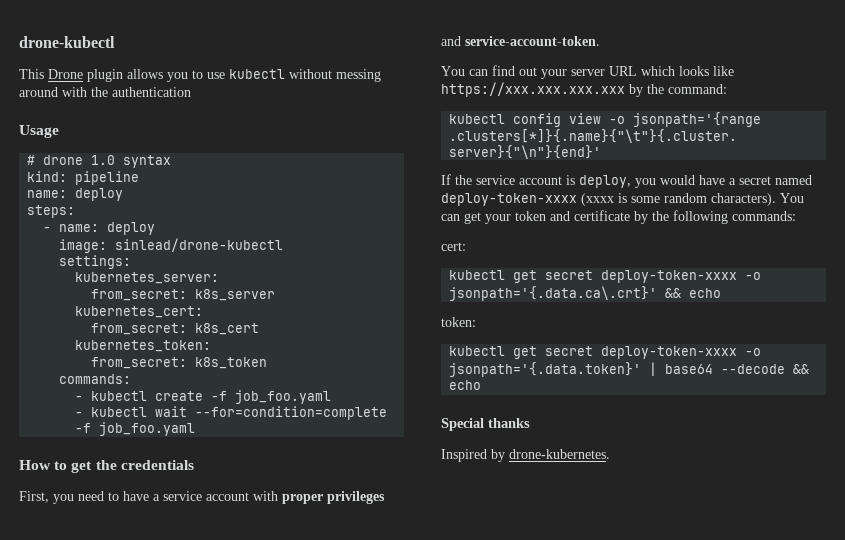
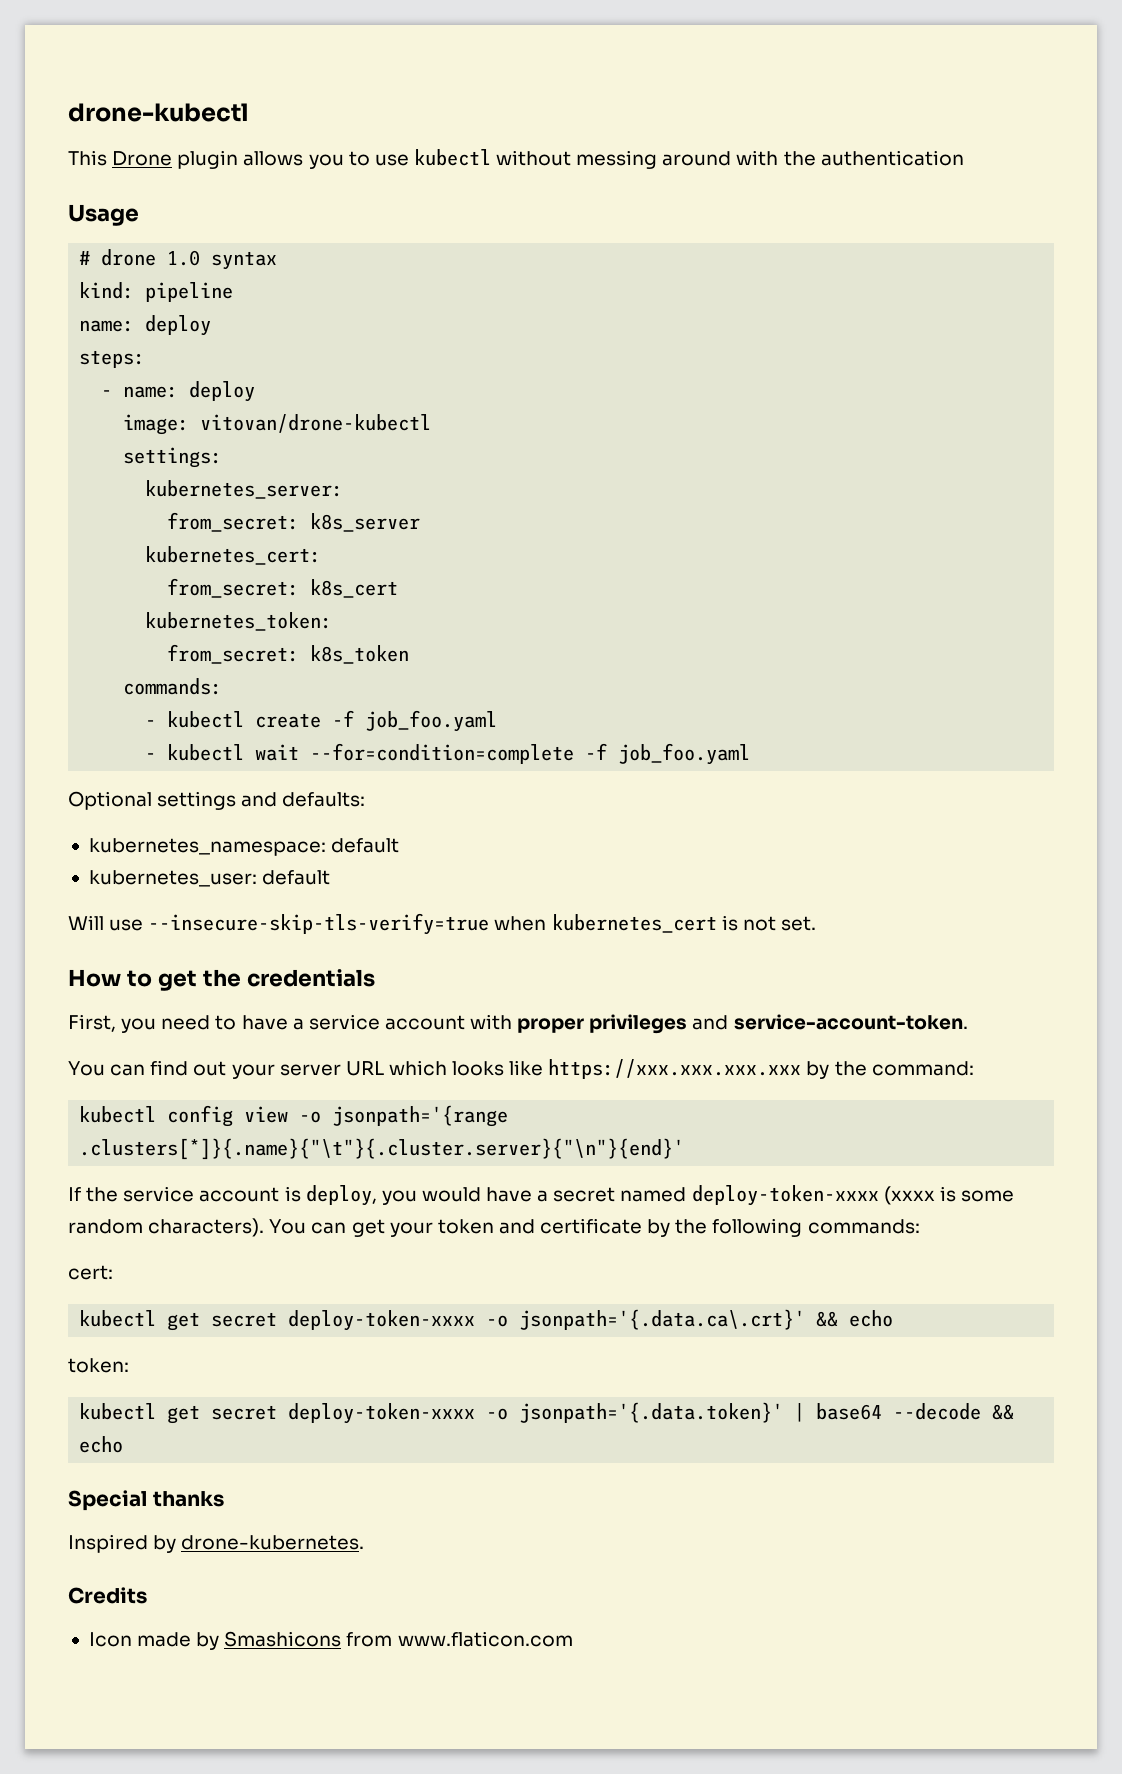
- image: sinlead/drone-kubectl
+ image: vitovan/drone-kubectl
+ Optional settings and defaults:
+ kubernetes_namespace: default
+ kubernetes_user: default
+ Will use --insecure-skip-tls-verify=true when kubernetes_cert is not set.
+ Credits
+ Icon made by Smashicons from www.flaticon.com

